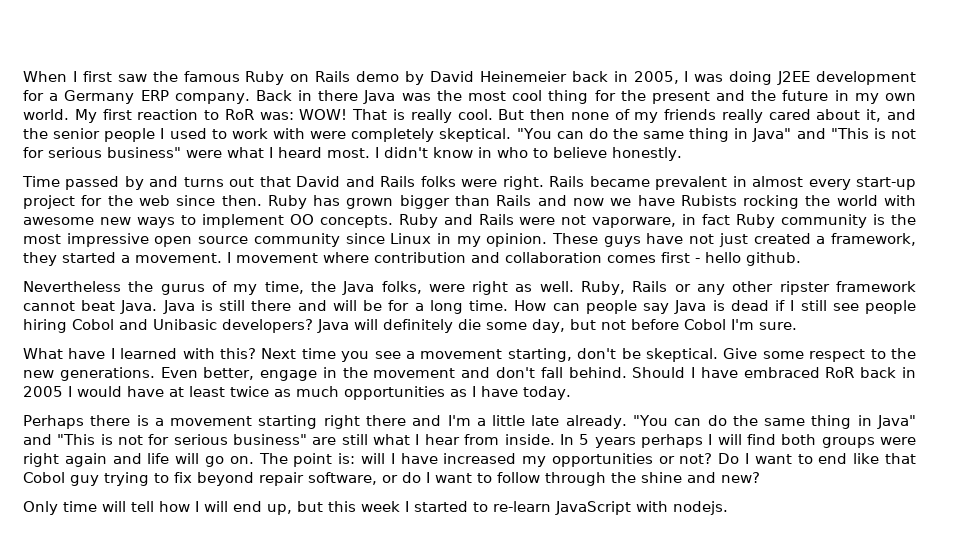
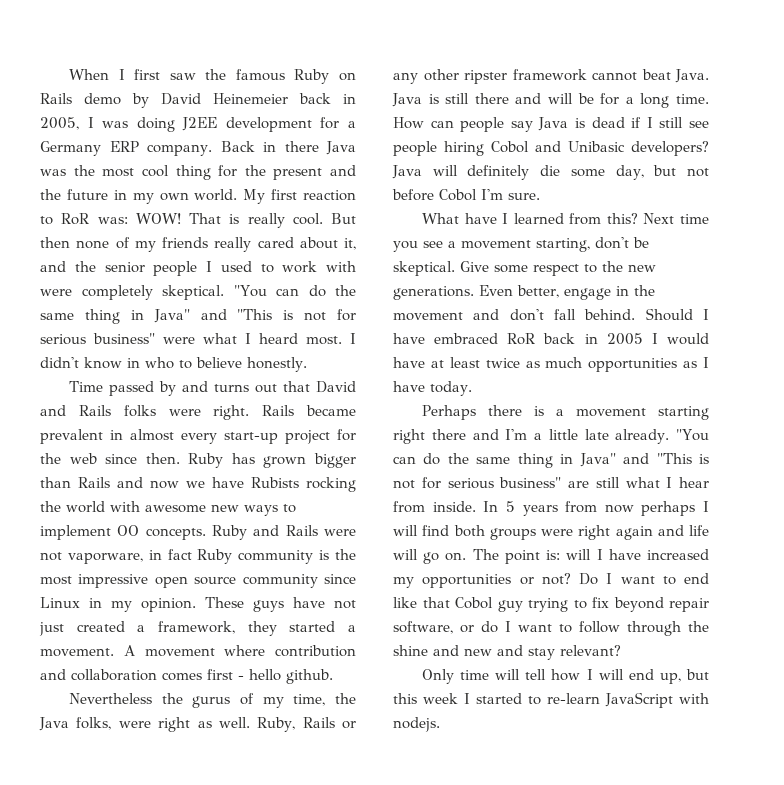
- I movement where contribution and collaboration comes first - hello github.
+ A movement where contribution and collaboration comes first - hello github.
- What have I learned with this?
+ What have I learned from this?
- In 5 years perhaps I will find both groups were right again and life will go on.
+ In 5 years from now perhaps I will find both groups were right again and life will go on.
- Do I want to end like that Cobol guy trying to fix beyond repair software, or do I want to follow through the shine and new?
+ Do I want to end like that Cobol guy trying to fix beyond repair software, or do I want to follow through the shine and new and stay relevant?

